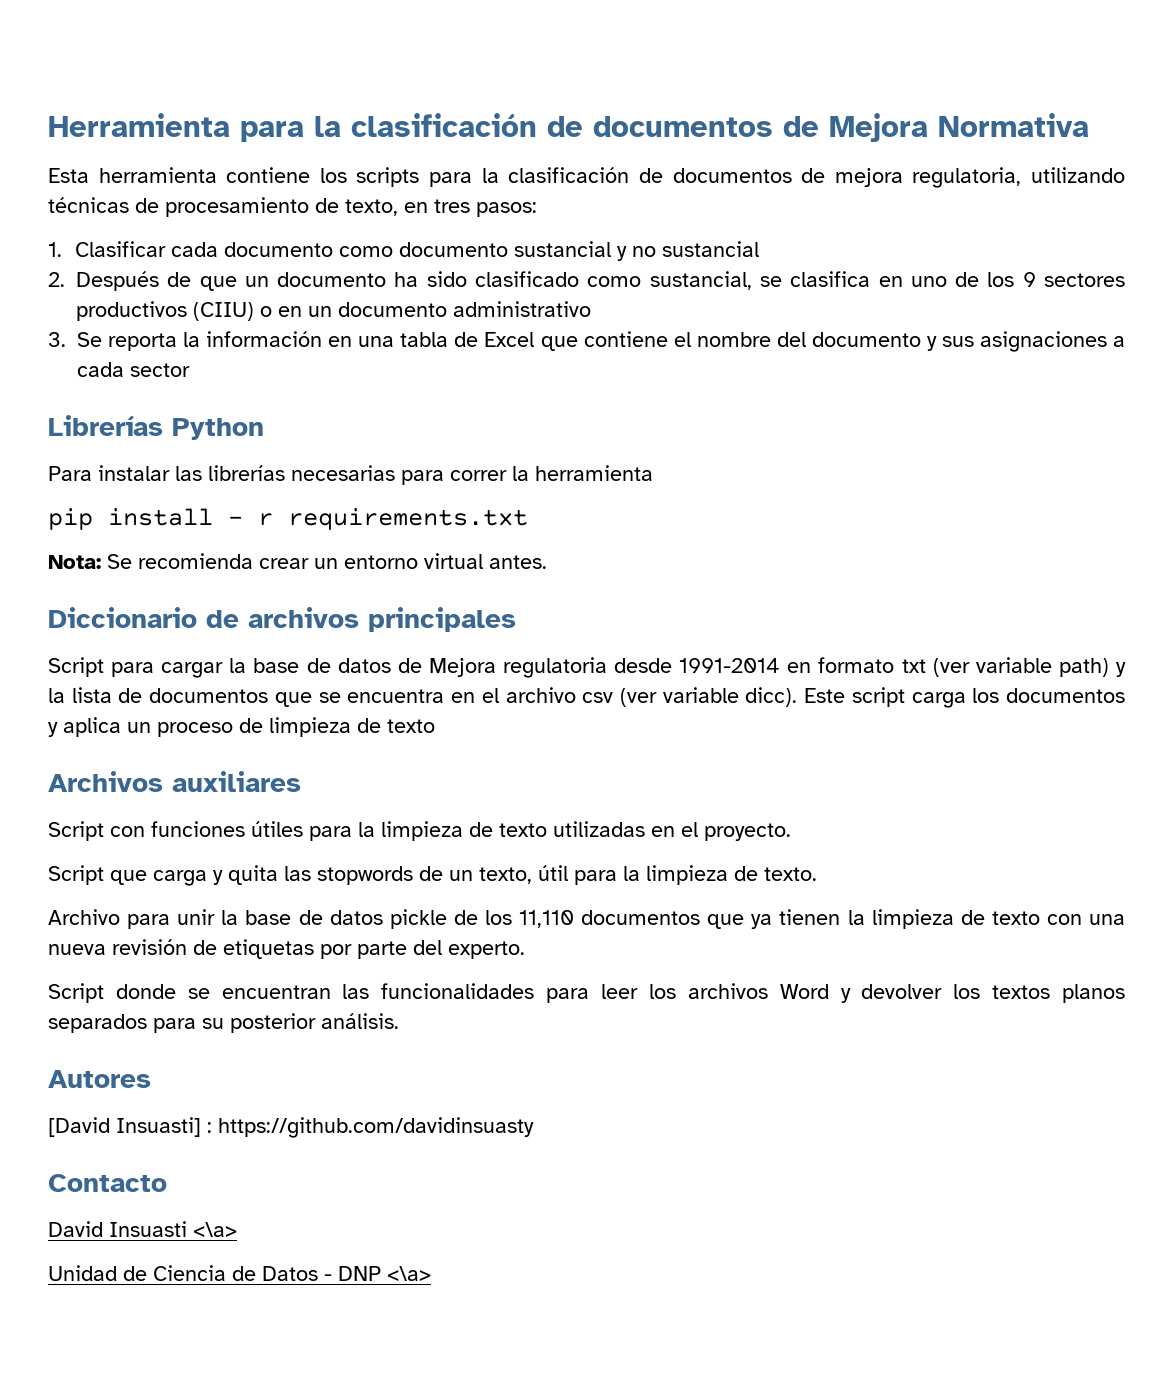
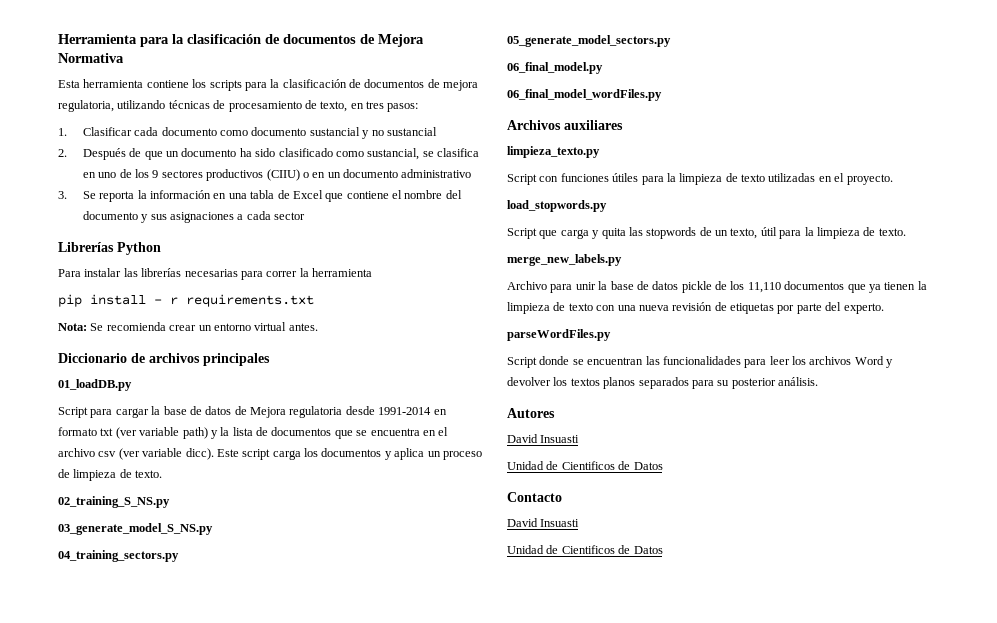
+ 01_loadDB.py
- Este script carga los documentos y aplica un proceso de limpieza de texto
+ Este script carga los documentos y aplica un proceso de limpieza de texto.
+ 02_training_S_NS.py
+ 03_generate_model_S_NS.py
+ 04_training_sectors.py
+ 05_generate_model_sectors.py
+ 06_final_model.py
+ 06_final_model_wordFiles.py
+ limpieza_texto.py
+ load_stopwords.py
+ merge_new_labels.py
+ parseWordFiles.py
  Autores
- [David Insuasti] : https://github.com/davidinsuasty
+ David Insuasti
+ Unidad de Cientificos de Datos
  Contacto
- David Insuasti <\a>
- Unidad de Ciencia de Datos - DNP <\a>
+ David Insuasti
+ Unidad de Cientificos de Datos

